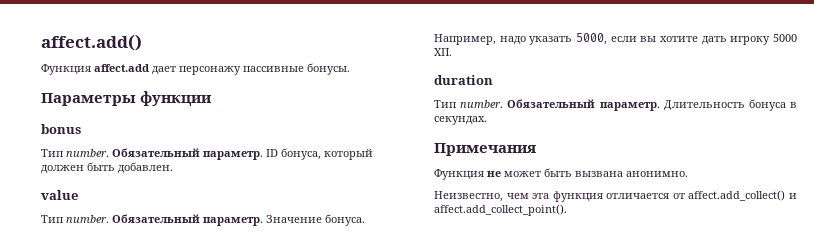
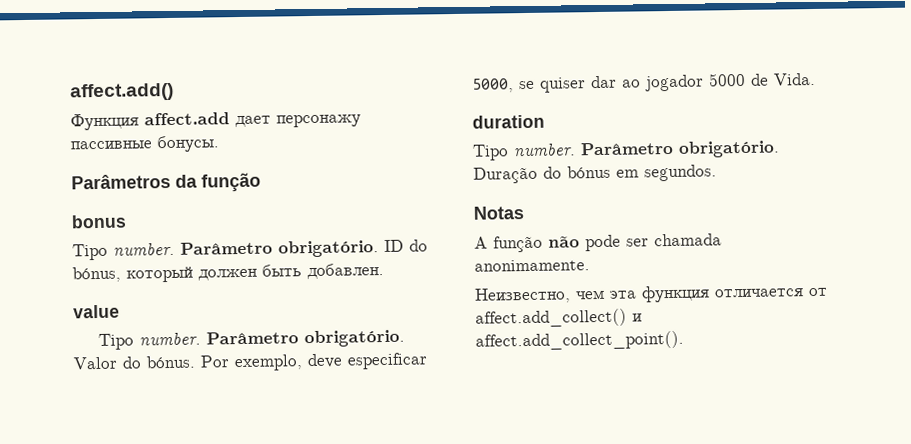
- Параметры функции
+ Parâmetros da função
  bonus
- Тип number. Обязательный параметр. ID бонуса, который должен быть добавлен.
+ Tipo number. Parâmetro obrigatório. ID do bónus, который должен быть добавлен.
- Тип number. Обязательный параметр. Значение бонуса. Например, надо указать 5000, если вы хотите дать игроку 5000 ХП.
+ Tipo number. Parâmetro obrigatório. Valor do bónus. Por exemplo, deve especificar 5000, se quiser dar ao jogador 5000 de Vida.
  duration
- Тип number. Обязательный параметр. Длительность бонуса в секундах.
- Примечания
- Функция не может быть вызвана анонимно.
+ Tipo number. Parâmetro obrigatório. Duração do bónus em segundos.
+ Notas
+ A função não pode ser chamada anonimamente.

